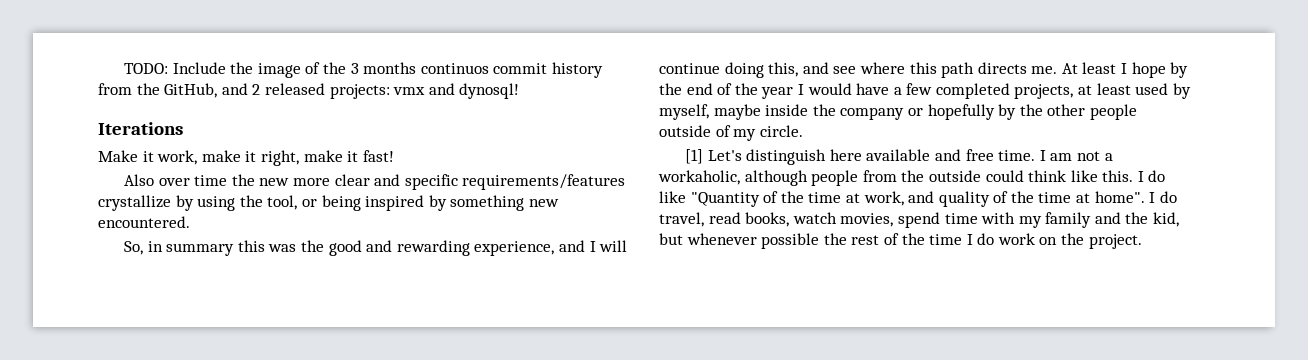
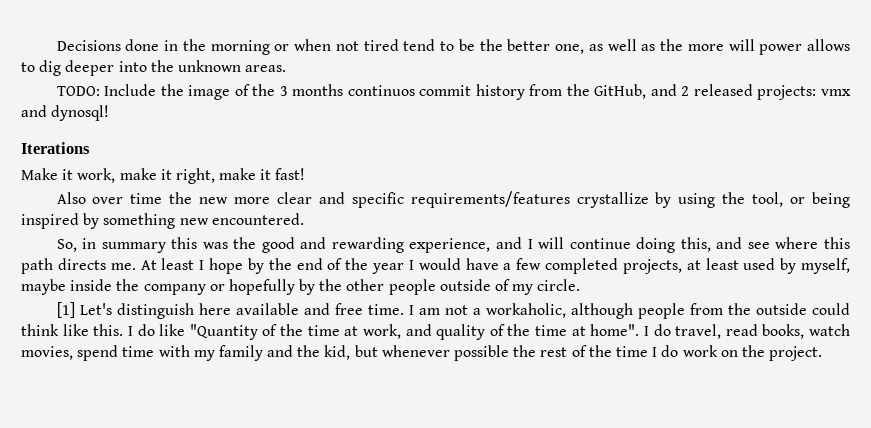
+ Decisions done in the morning or when not tired tend to be the better one, as well as the more will power allows to dig deeper into the unknown areas.

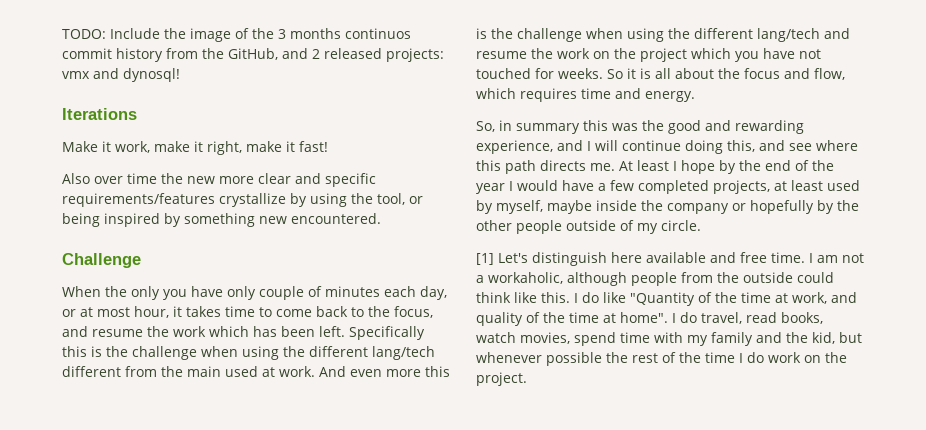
- Decisions done in the morning or when not tired tend to be the better one, as well as the more will power allows to dig deeper into the unknown areas.
+ Challenge
+ When the only you have only couple of minutes each day, or at most hour, it takes time to come back to the focus, and resume the work which has been left. Specifically this is the challenge when using the different lang/tech different from the main used at work. And even more this is the challenge when using the different lang/tech and resume the work on the project which you have not touched for weeks. So it is all about the focus and flow, which requires time and energy.

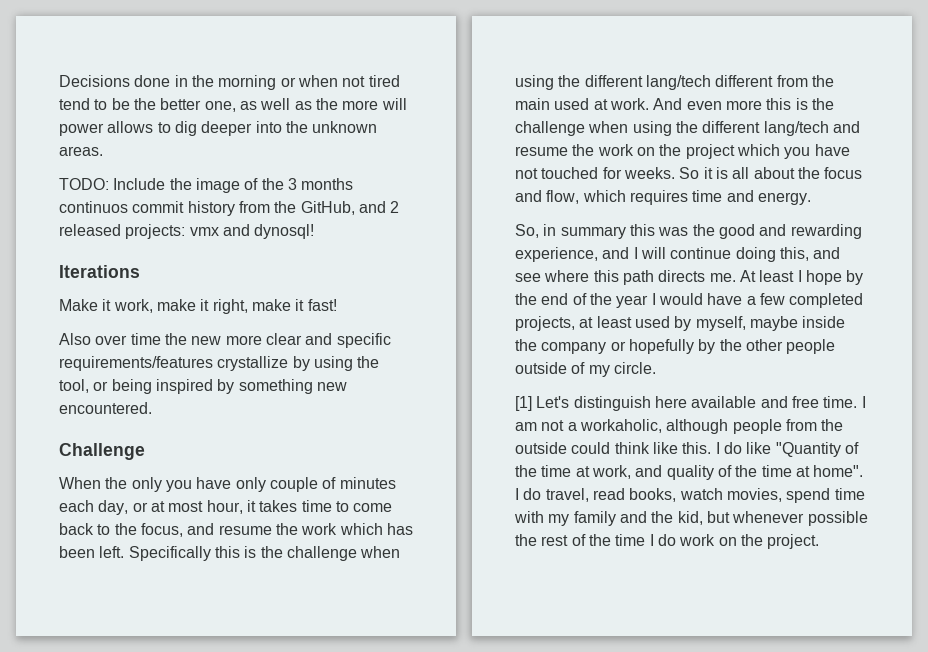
+ Decisions done in the morning or when not tired tend to be the better one, as well as the more will power allows to dig deeper into the unknown areas.

